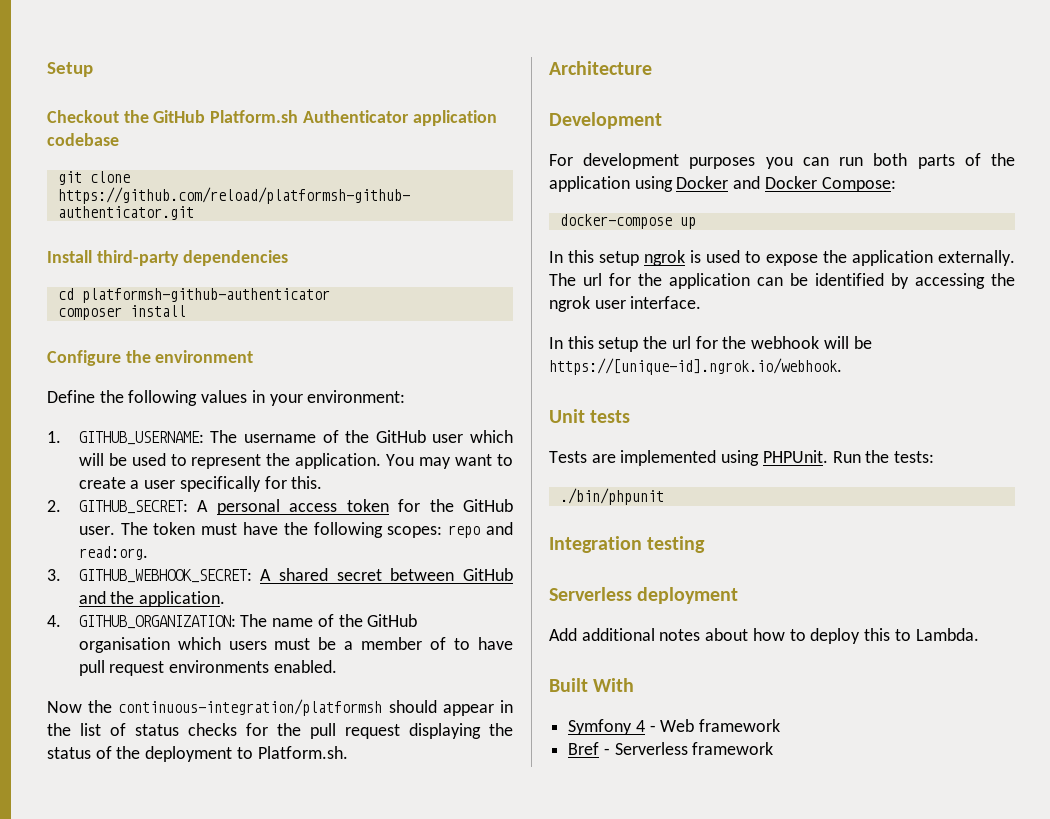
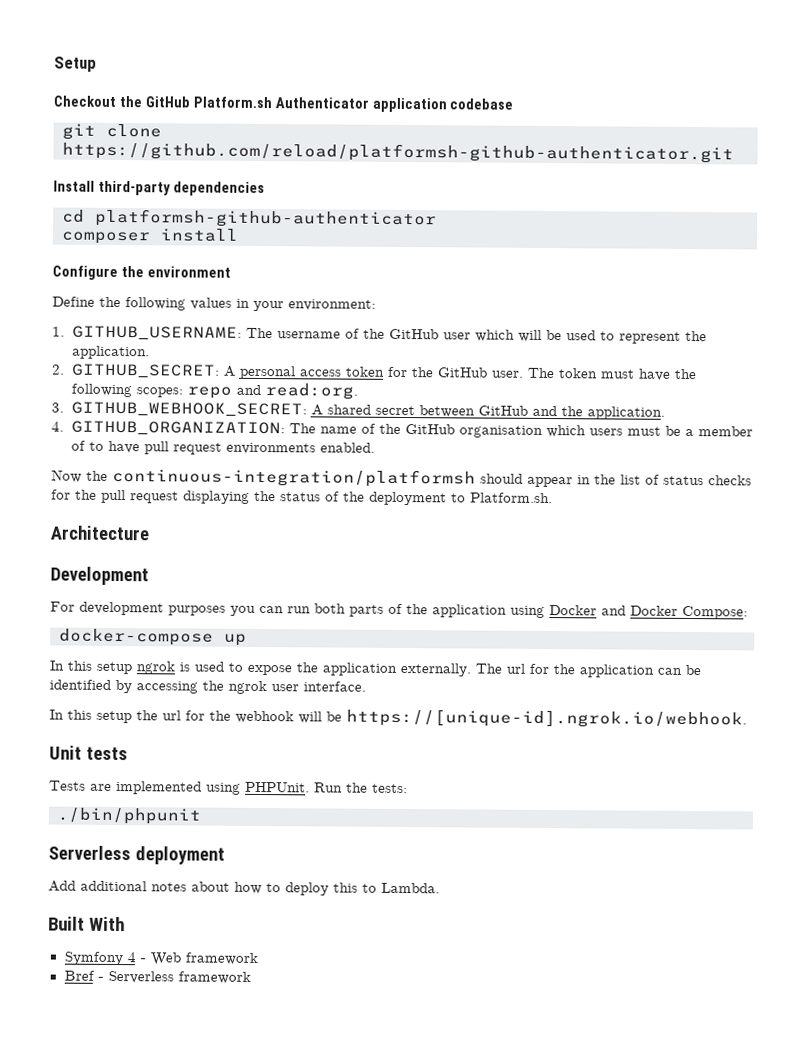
- You may want to create a user specifically for this.
- Integration testing

